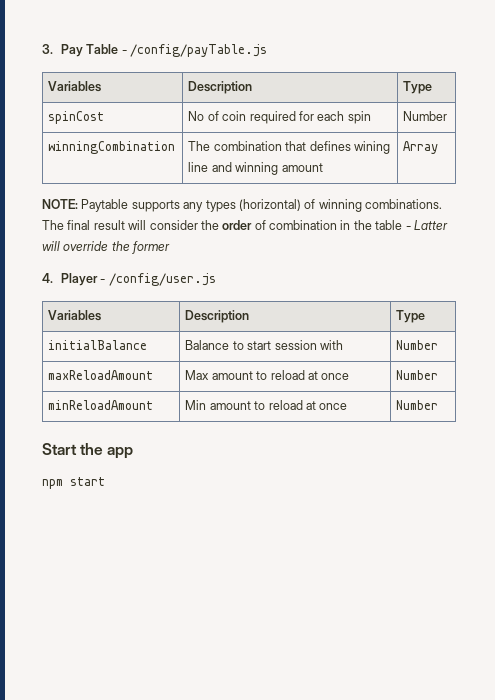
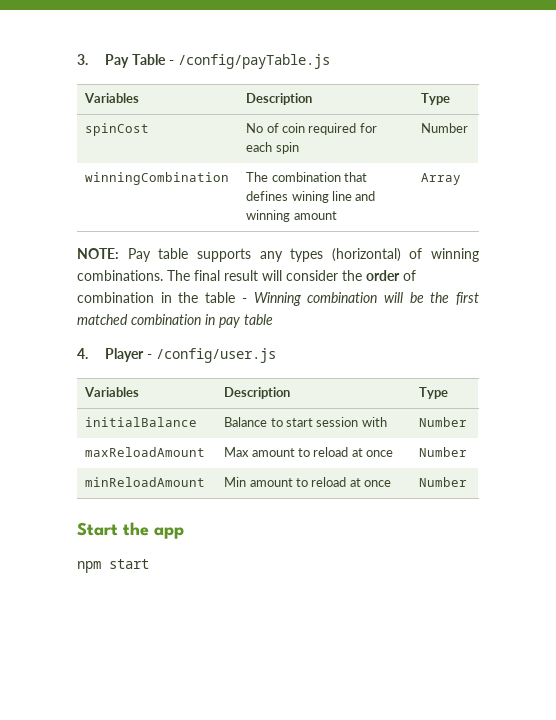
- NOTE: Paytable supports any types (horizontal) of winning combinations.
+ NOTE: Pay table supports any types (horizontal) of winning combinations.
- The final result will consider the order of combination in the table - Latter will override the former
+ The final result will consider the order of combination in the table - Winning combination will be the first matched combination in pay table

